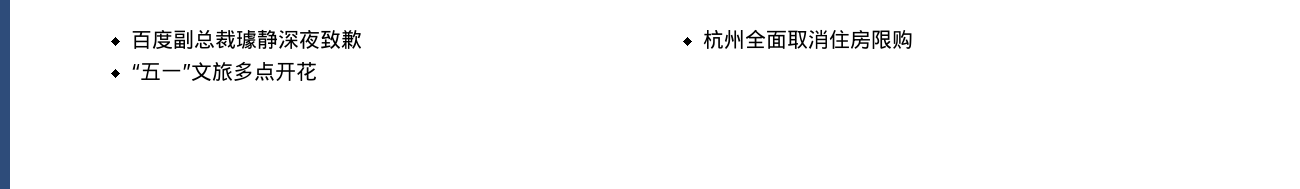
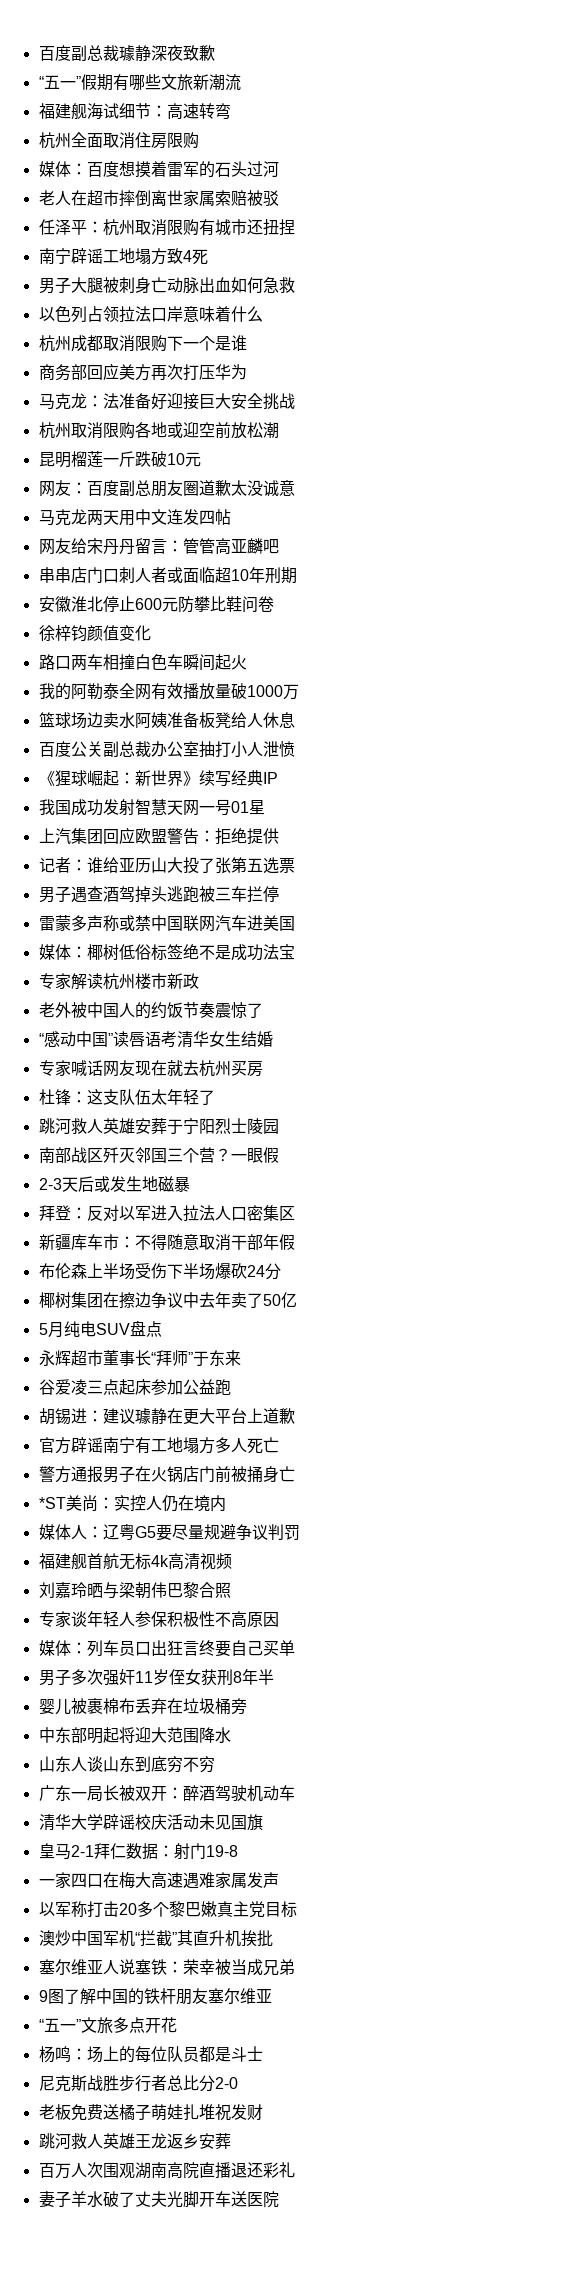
- “五一”文旅多点开花
+ “五一”假期有哪些文旅新潮流
+ 福建舰海试细节：高速转弯
+ 媒体：百度想摸着雷军的石头过河
+ 老人在超市摔倒离世家属索赔被驳
+ 任泽平：杭州取消限购有城市还扭捏
+ 南宁辟谣工地塌方致4死
+ 男子大腿被刺身亡动脉出血如何急救
+ 以色列占领拉法口岸意味着什么
+ 杭州成都取消限购下一个是谁
+ 商务部回应美方再次打压华为
+ 马克龙：法准备好迎接巨大安全挑战
+ 杭州取消限购各地或迎空前放松潮
+ 昆明榴莲一斤跌破10元
+ 网友：百度副总朋友圈道歉太没诚意
+ 马克龙两天用中文连发四帖
+ 网友给宋丹丹留言：管管高亚麟吧
+ 串串店门口刺人者或面临超10年刑期
+ 安徽淮北停止600元防攀比鞋问卷
+ 徐梓钧颜值变化
+ 路口两车相撞白色车瞬间起火
+ 我的阿勒泰全网有效播放量破1000万
+ 篮球场边卖水阿姨准备板凳给人休息
+ 百度公关副总裁办公室抽打小人泄愤
+ 《猩球崛起：新世界》续写经典IP
+ 我国成功发射智慧天网一号01星
+ 上汽集团回应欧盟警告：拒绝提供
+ 记者：谁给亚历山大投了张第五选票
+ 男子遇查酒驾掉头逃跑被三车拦停
+ 雷蒙多声称或禁中国联网汽车进美国
+ 媒体：椰树低俗标签绝不是成功法宝
+ 专家解读杭州楼市新政
+ 老外被中国人的约饭节奏震惊了
+ “感动中国”读唇语考清华女生结婚
+ 专家喊话网友现在就去杭州买房
+ 杜锋：这支队伍太年轻了
+ 跳河救人英雄安葬于宁阳烈士陵园
+ 南部战区歼灭邻国三个营？一眼假
+ 2-3天后或发生地磁暴
+ 拜登：反对以军进入拉法人口密集区
+ 新疆库车市：不得随意取消干部年假
+ 布伦森上半场受伤下半场爆砍24分
+ 椰树集团在擦边争议中去年卖了50亿
+ 5月纯电SUV盘点
+ 永辉超市董事长“拜师”于东来
+ 谷爱凌三点起床参加公益跑
+ 胡锡进：建议璩静在更大平台上道歉
+ 官方辟谣南宁有工地塌方多人死亡
+ 警方通报男子在火锅店门前被捅身亡
+ *ST美尚：实控人仍在境内
+ 媒体人：辽粤G5要尽量规避争议判罚
+ 福建舰首航无标4k高清视频
+ 刘嘉玲晒与梁朝伟巴黎合照
+ 专家谈年轻人参保积极性不高原因
+ 媒体：列车员口出狂言终要自己买单
+ 男子多次强奸11岁侄女获刑8年半
+ 婴儿被裹棉布丢弃在垃圾桶旁
+ 中东部明起将迎大范围降水
+ 山东人谈山东到底穷不穷
+ 广东一局长被双开：醉酒驾驶机动车
+ 清华大学辟谣校庆活动未见国旗
+ 皇马2-1拜仁数据：射门19-8
+ 一家四口在梅大高速遇难家属发声
+ 以军称打击20多个黎巴嫩真主党目标
+ 澳炒中国军机“拦截”其直升机挨批
+ 塞尔维亚人说塞铁：荣幸被当成兄弟
+ 9图了解中国的铁杆朋友塞尔维亚
+ “五一”文旅多点开花
+ 杨鸣：场上的每位队员都是斗士
+ 尼克斯战胜步行者总比分2-0
+ 老板免费送橘子萌娃扎堆祝发财
+ 跳河救人英雄王龙返乡安葬
+ 百万人次围观湖南高院直播退还彩礼
+ 妻子羊水破了丈夫光脚开车送医院

